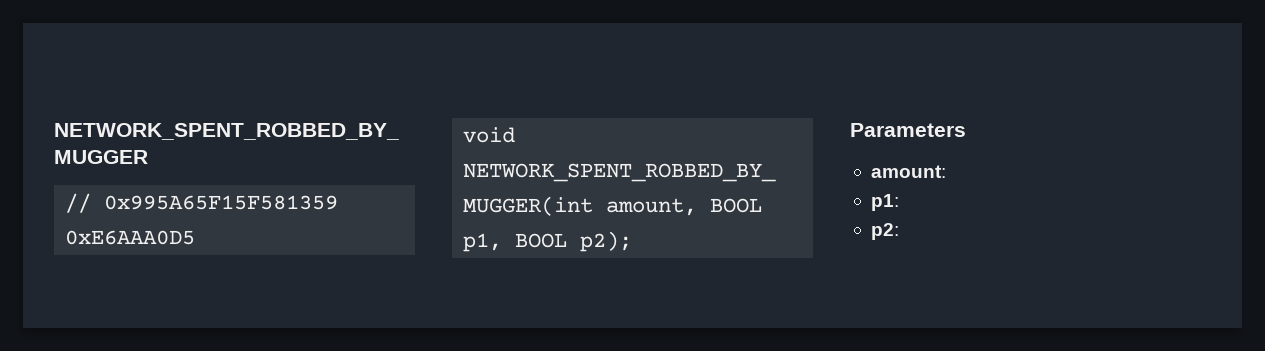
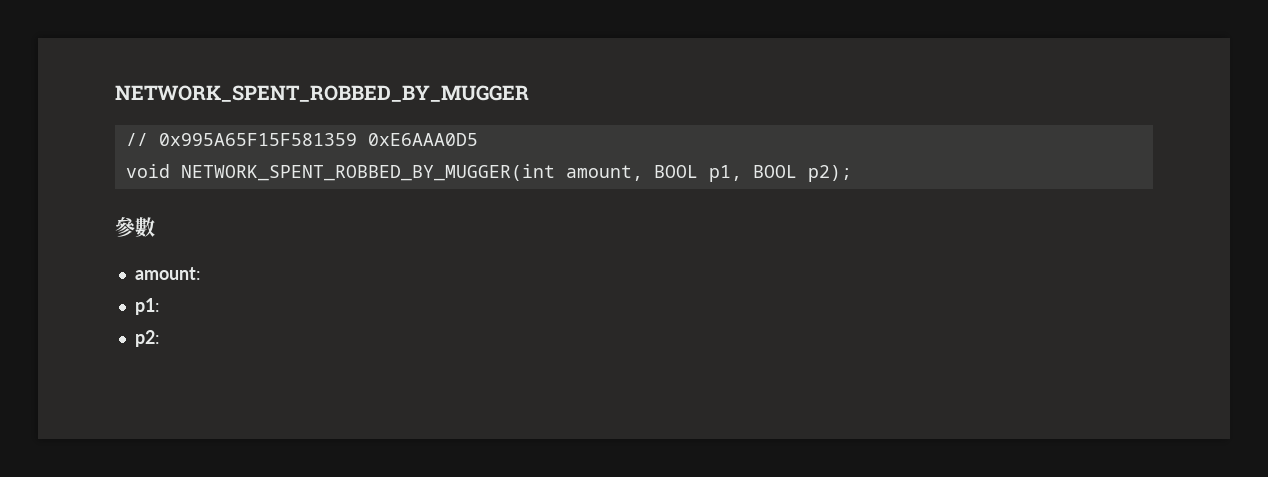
- Parameters
+ 參數

